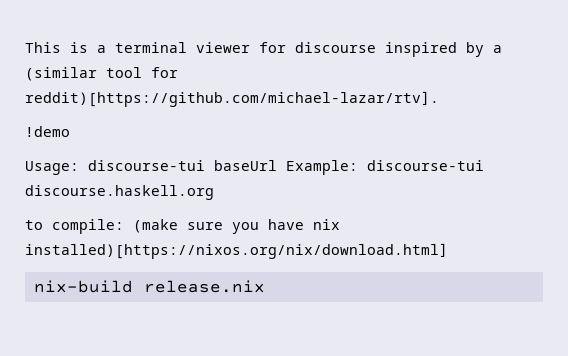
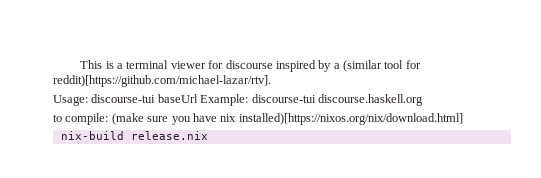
- !demo

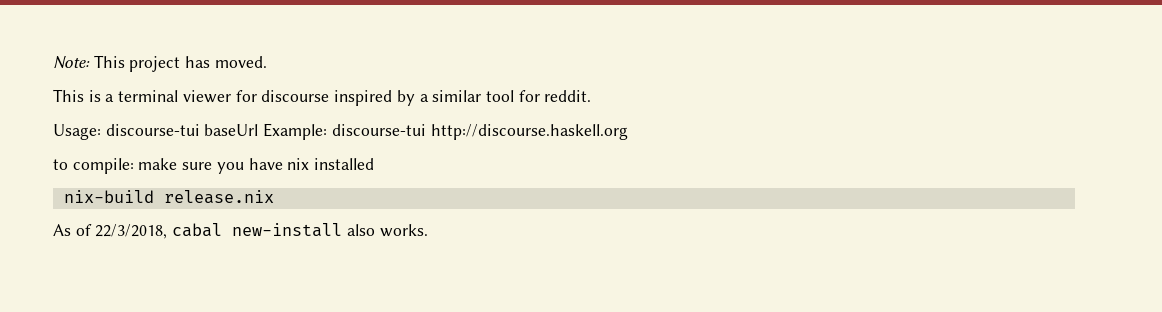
+ Note: This project has moved.
- This is a terminal viewer for discourse inspired by a (similar tool for reddit)[https://github.com/michael-lazar/rtv].
+ This is a terminal viewer for discourse inspired by a similar tool for reddit.
- Usage: discourse-tui baseUrl Example: discourse-tui discourse.haskell.org
+ Usage: discourse-tui baseUrl Example: discourse-tui http://discourse.haskell.org
- to compile: (make sure you have nix installed)[https://nixos.org/nix/download.html]
+ to compile: make sure you have nix installed
+ As of 22/3/2018, cabal new-install also works.

